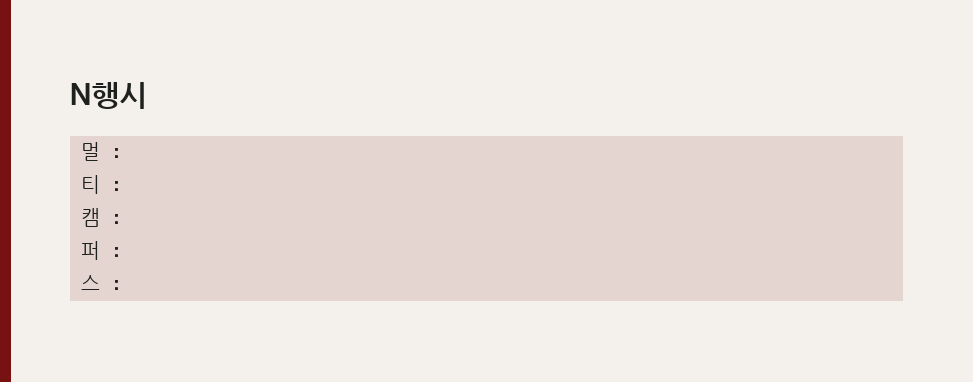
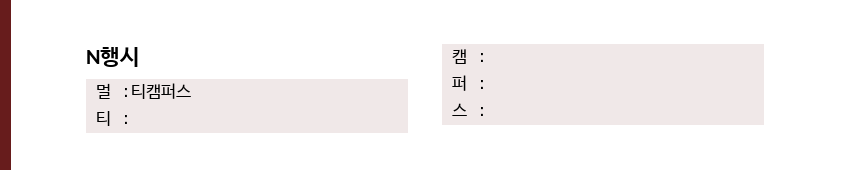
- 멀 :
+ 멀 :티캠퍼스

